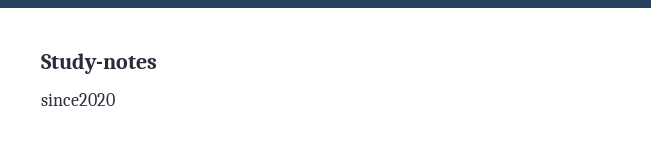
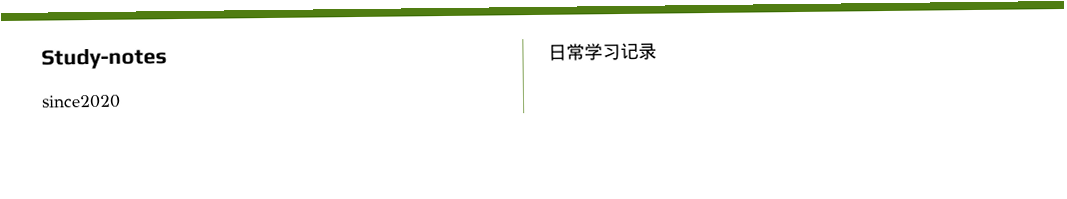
+ 日常学习记录

